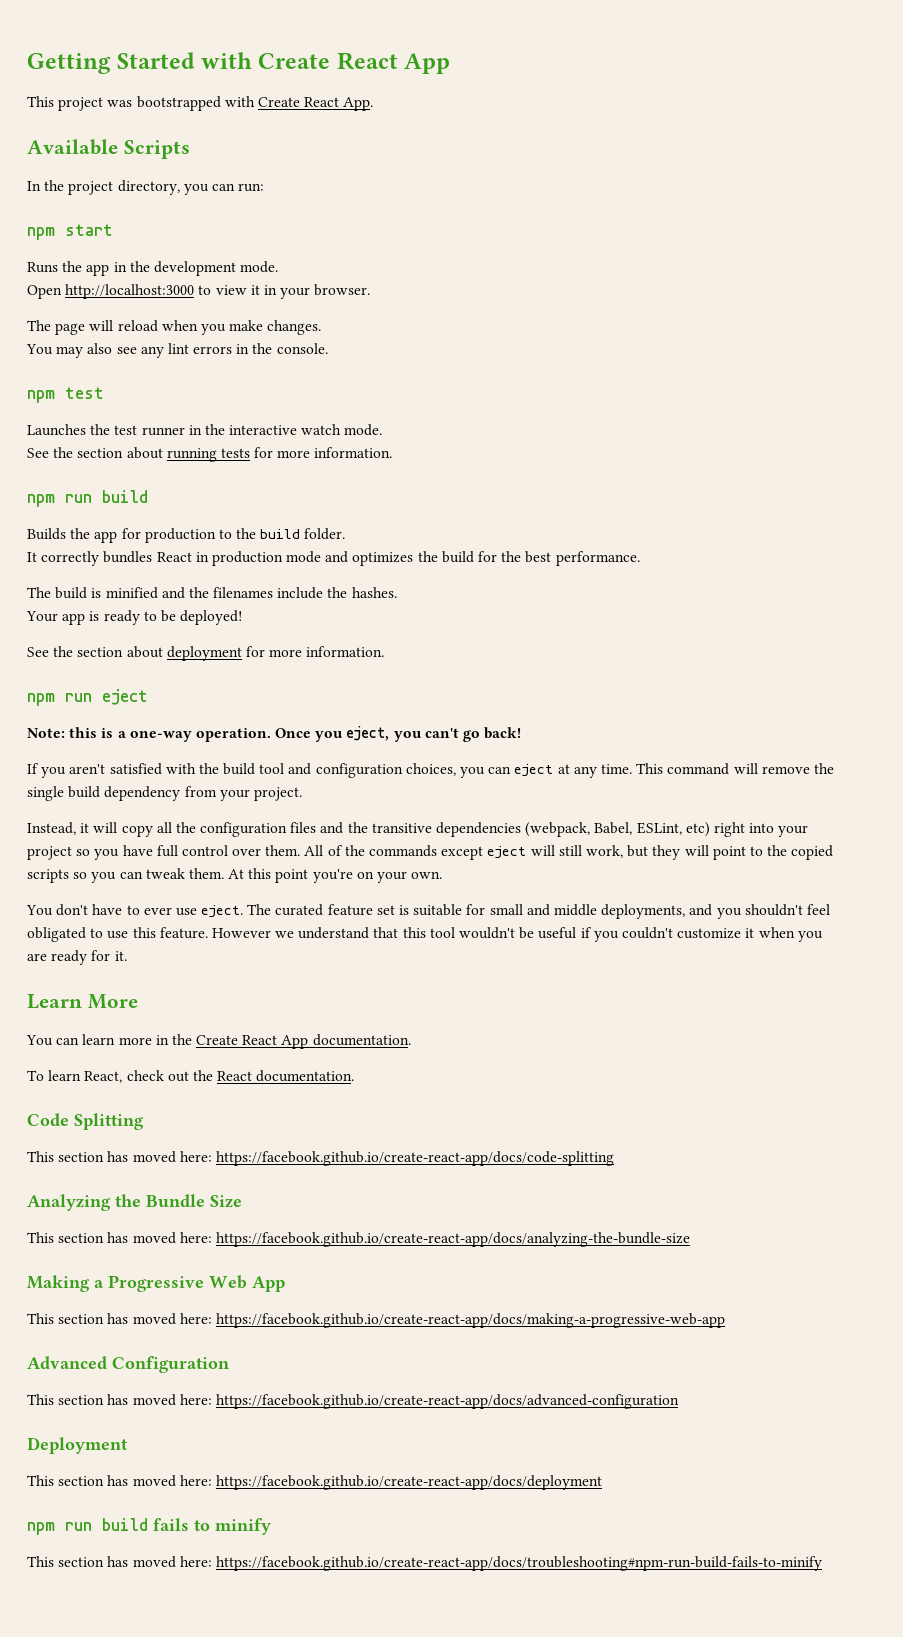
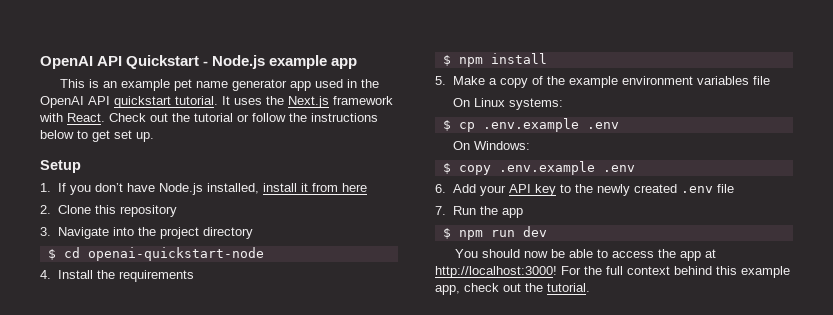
- Getting Started with Create React App
- This project was bootstrapped with Create React App.
- Available Scripts
- In the project directory, you can run:
- npm start
- Runs the app in the development mode.
- Open http://localhost:3000 to view it in your browser.
- The page will reload when you make changes.
- You may also see any lint errors in the console.
- npm test
- Launches the test runner in the interactive watch mode.
- See the section about running tests for more information.
- npm run build
- Builds the app for production to the build folder.
- It correctly bundles React in production mode and optimizes the build for the best performance.
- The build is minified and the filenames include the hashes.
- Your app is ready to be deployed!
- See the section about deployment for more information.
- npm run eject
- Note: this is a one-way operation. Once you eject, you can't go back!
- If you aren't satisfied with the build tool and configuration choices, you can eject at any time. This command will remove the single build dependency from your project.
- Instead, it will copy all the configuration files and the transitive dependencies (webpack, Babel, ESLint, etc) right into your project so you have full control over them. All of the commands except eject will still work, but they will point to the copied scripts so you can tweak them. At this point you're on your own.
- You don't have to ever use eject. The curated feature set is suitable for small and middle deployments, and you shouldn't feel obligated to use this feature. However we understand that this tool wouldn't be useful if you couldn't customize it when you are ready for it.
- Learn More
- You can learn more in the Create React App documentation.
- To learn React, check out the React documentation.
- Code Splitting
- This section has moved here: https://facebook.github.io/create-react-app/docs/code-splitting
- Analyzing the Bundle Size
- This section has moved here: https://facebook.github.io/create-react-app/docs/analyzing-the-bundle-size
- Making a Progressive Web App
- This section has moved here: https://facebook.github.io/create-react-app/docs/making-a-progressive-web-app
- Advanced Configuration
- This section has moved here: https://facebook.github.io/create-react-app/docs/advanced-configuration
- Deployment
- This section has moved here: https://facebook.github.io/create-react-app/docs/deployment
- npm run build fails to minify
- This section has moved here: https://facebook.github.io/create-react-app/docs/troubleshooting#npm-run-build-fails-to-minify
+ OpenAI API Quickstart - Node.js example app
+ This is an example pet name generator app used in the OpenAI API quickstart tutorial. It uses the Next.js framework with React. Check out the tutorial or follow the instructions below to get set up.
+ Setup
+ 1. If you don’t have Node.js installed, install it from here
+ 2. Clone this repository
+ 3. Navigate into the project directory
+ $ cd openai-quickstart-node
+ 4. Install the requirements
+ $ npm install
+ 5. Make a copy of the example environment variables file
+ On Linux systems:
+ $ cp .env.example .env
+ On Windows:
+ $ copy .env.example .env
+ 6. Add your API key to the newly created .env file
+ 7. Run the app
+ $ npm run dev
+ You should now be able to access the app at http://localhost:3000! For the full context behind this example app, check out the tutorial.

